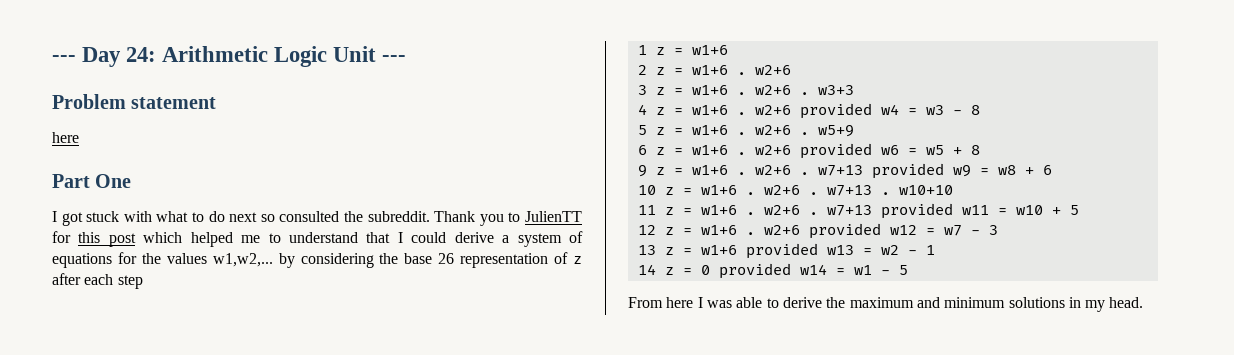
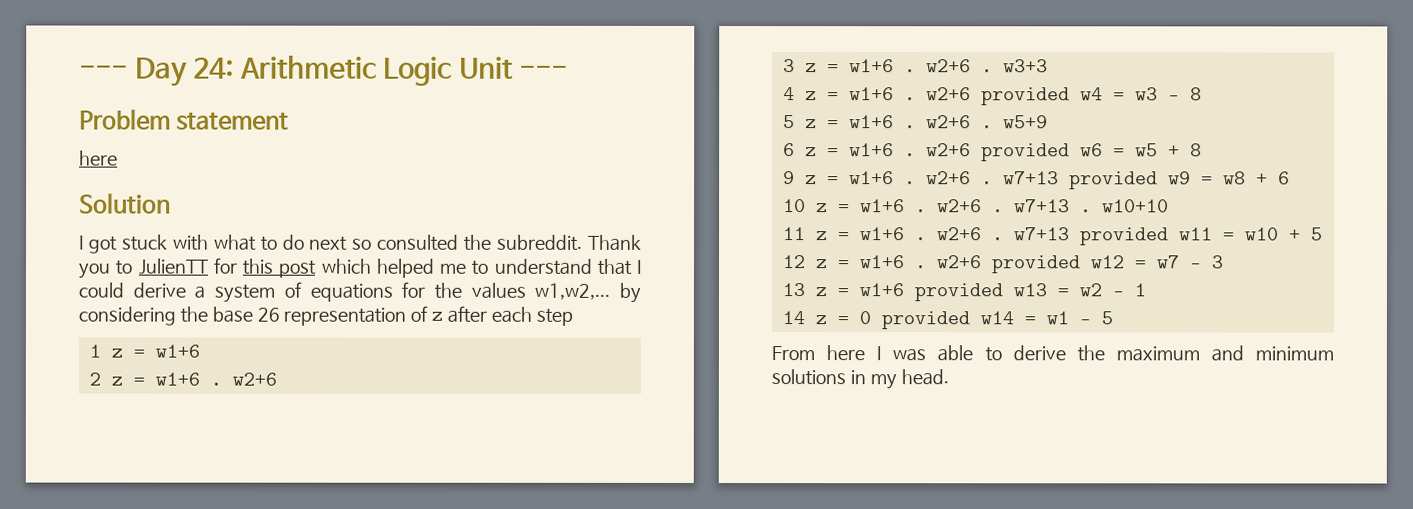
- Part One
+ Solution

